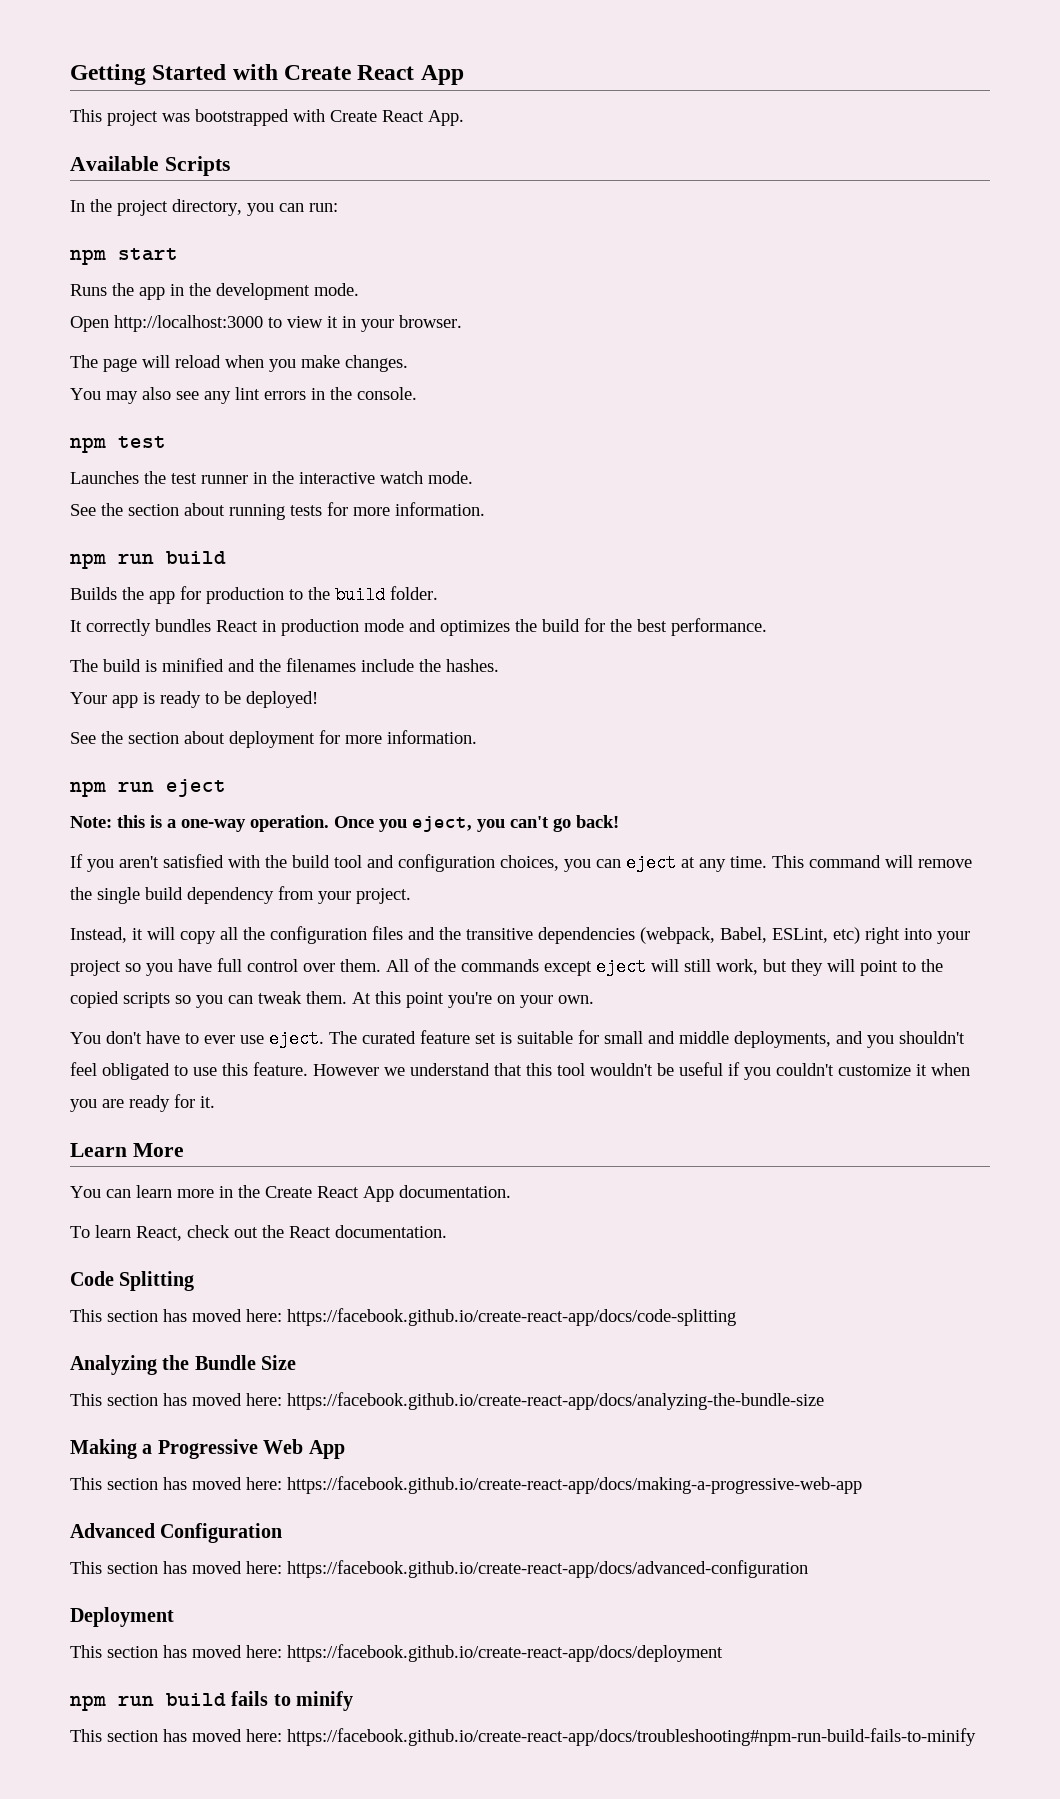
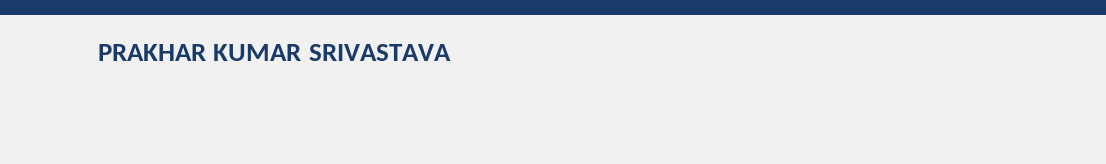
- Getting Started with Create React App
- This project was bootstrapped with Create React App.
- Available Scripts
- In the project directory, you can run:
- npm start
- Runs the app in the development mode.
- Open http://localhost:3000 to view it in your browser.
- The page will reload when you make changes.
- You may also see any lint errors in the console.
- npm test
- Launches the test runner in the interactive watch mode.
- See the section about running tests for more information.
- npm run build
- Builds the app for production to the build folder.
- It correctly bundles React in production mode and optimizes the build for the best performance.
- The build is minified and the filenames include the hashes.
- Your app is ready to be deployed!
- See the section about deployment for more information.
- npm run eject
- Note: this is a one-way operation. Once you eject, you can't go back!
- If you aren't satisfied with the build tool and configuration choices, you can eject at any time. This command will remove the single build dependency from your project.
- Instead, it will copy all the configuration files and the transitive dependencies (webpack, Babel, ESLint, etc) right into your project so you have full control over them. All of the commands except eject will still work, but they will point to the copied scripts so you can tweak them. At this point you're on your own.
- You don't have to ever use eject. The curated feature set is suitable for small and middle deployments, and you shouldn't feel obligated to use this feature. However we understand that this tool wouldn't be useful if you couldn't customize it when you are ready for it.
- Learn More
- You can learn more in the Create React App documentation.
- To learn React, check out the React documentation.
- Code Splitting
- This section has moved here: https://facebook.github.io/create-react-app/docs/code-splitting
- Analyzing the Bundle Size
- This section has moved here: https://facebook.github.io/create-react-app/docs/analyzing-the-bundle-size
- Making a Progressive Web App
- This section has moved here: https://facebook.github.io/create-react-app/docs/making-a-progressive-web-app
- Advanced Configuration
- This section has moved here: https://facebook.github.io/create-react-app/docs/advanced-configuration
- Deployment
- This section has moved here: https://facebook.github.io/create-react-app/docs/deployment
- npm run build fails to minify
- This section has moved here: https://facebook.github.io/create-react-app/docs/troubleshooting#npm-run-build-fails-to-minify
+ PRAKHAR KUMAR SRIVASTAVA

